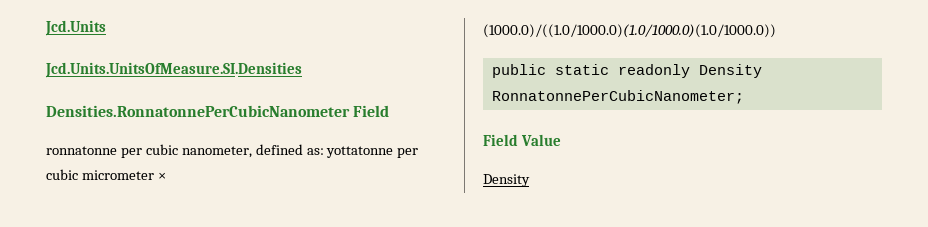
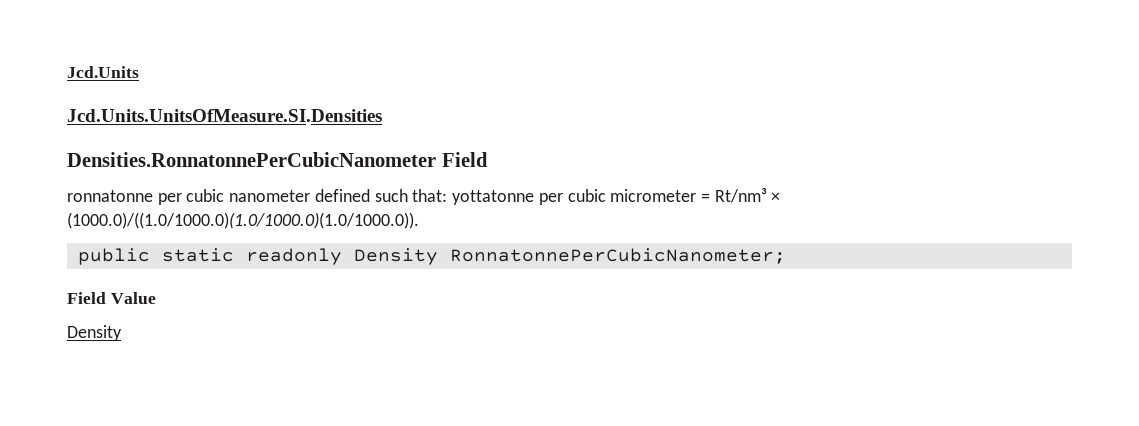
- ronnatonne per cubic nanometer, defined as: yottatonne per cubic micrometer × (1000.0)/((1.0/1000.0)(1.0/1000.0)(1.0/1000.0))
+ ronnatonne per cubic nanometer defined such that: yottatonne per cubic micrometer = Rt/nm³ × (1000.0)/((1.0/1000.0)(1.0/1000.0)(1.0/1000.0)).

